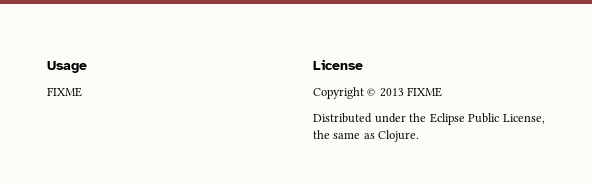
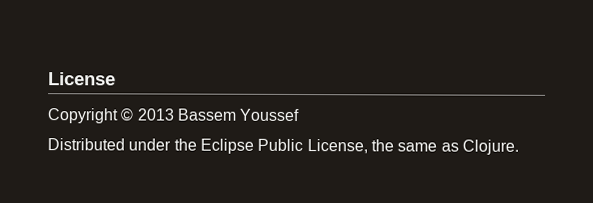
- Usage
- FIXME
- Copyright © 2013 FIXME
+ Copyright © 2013 Bassem Youssef

